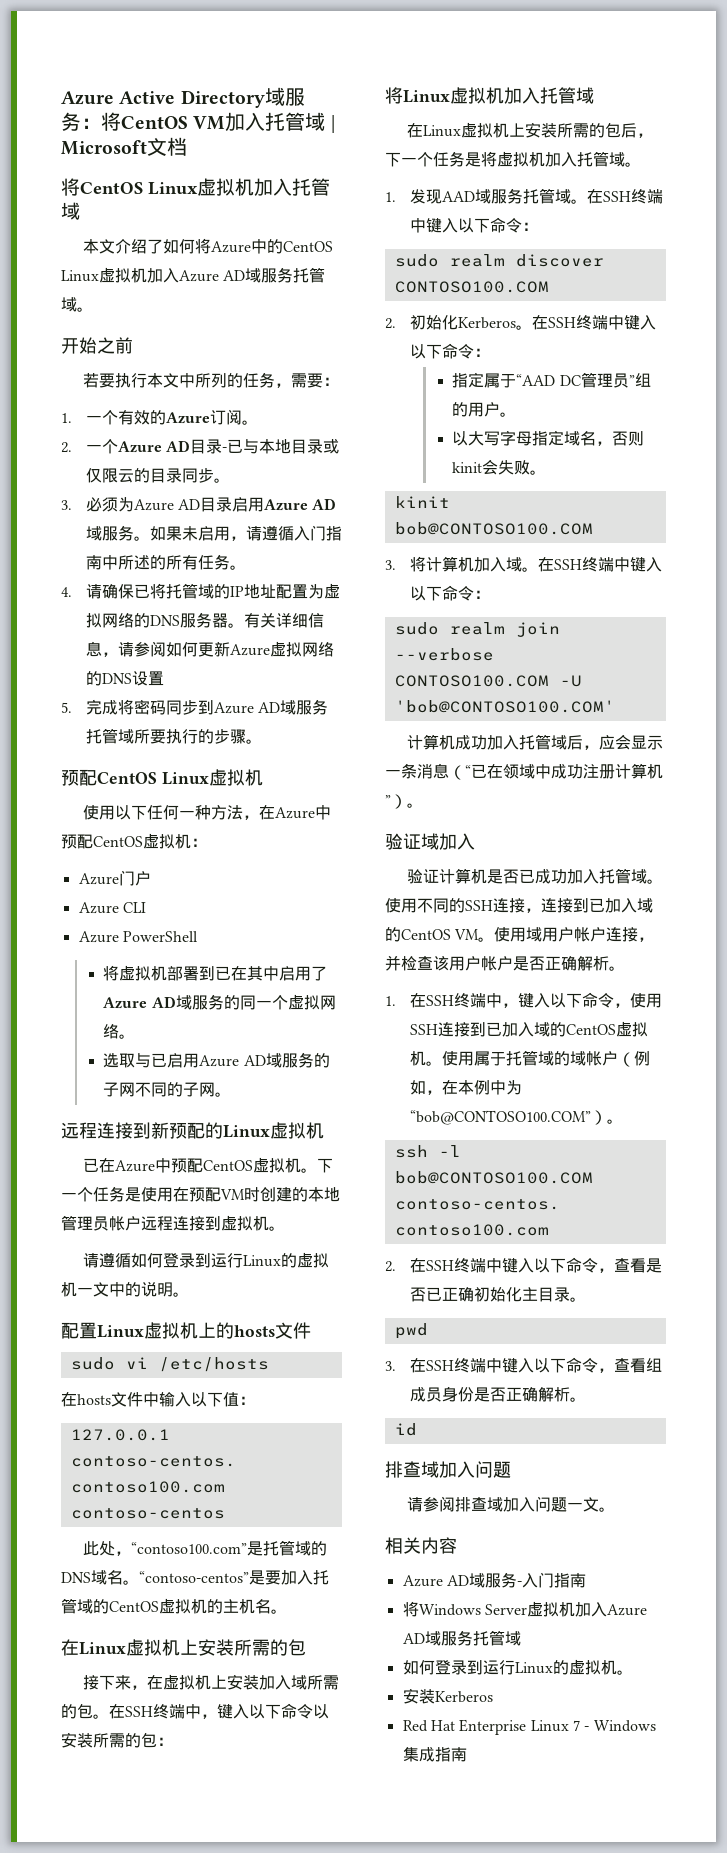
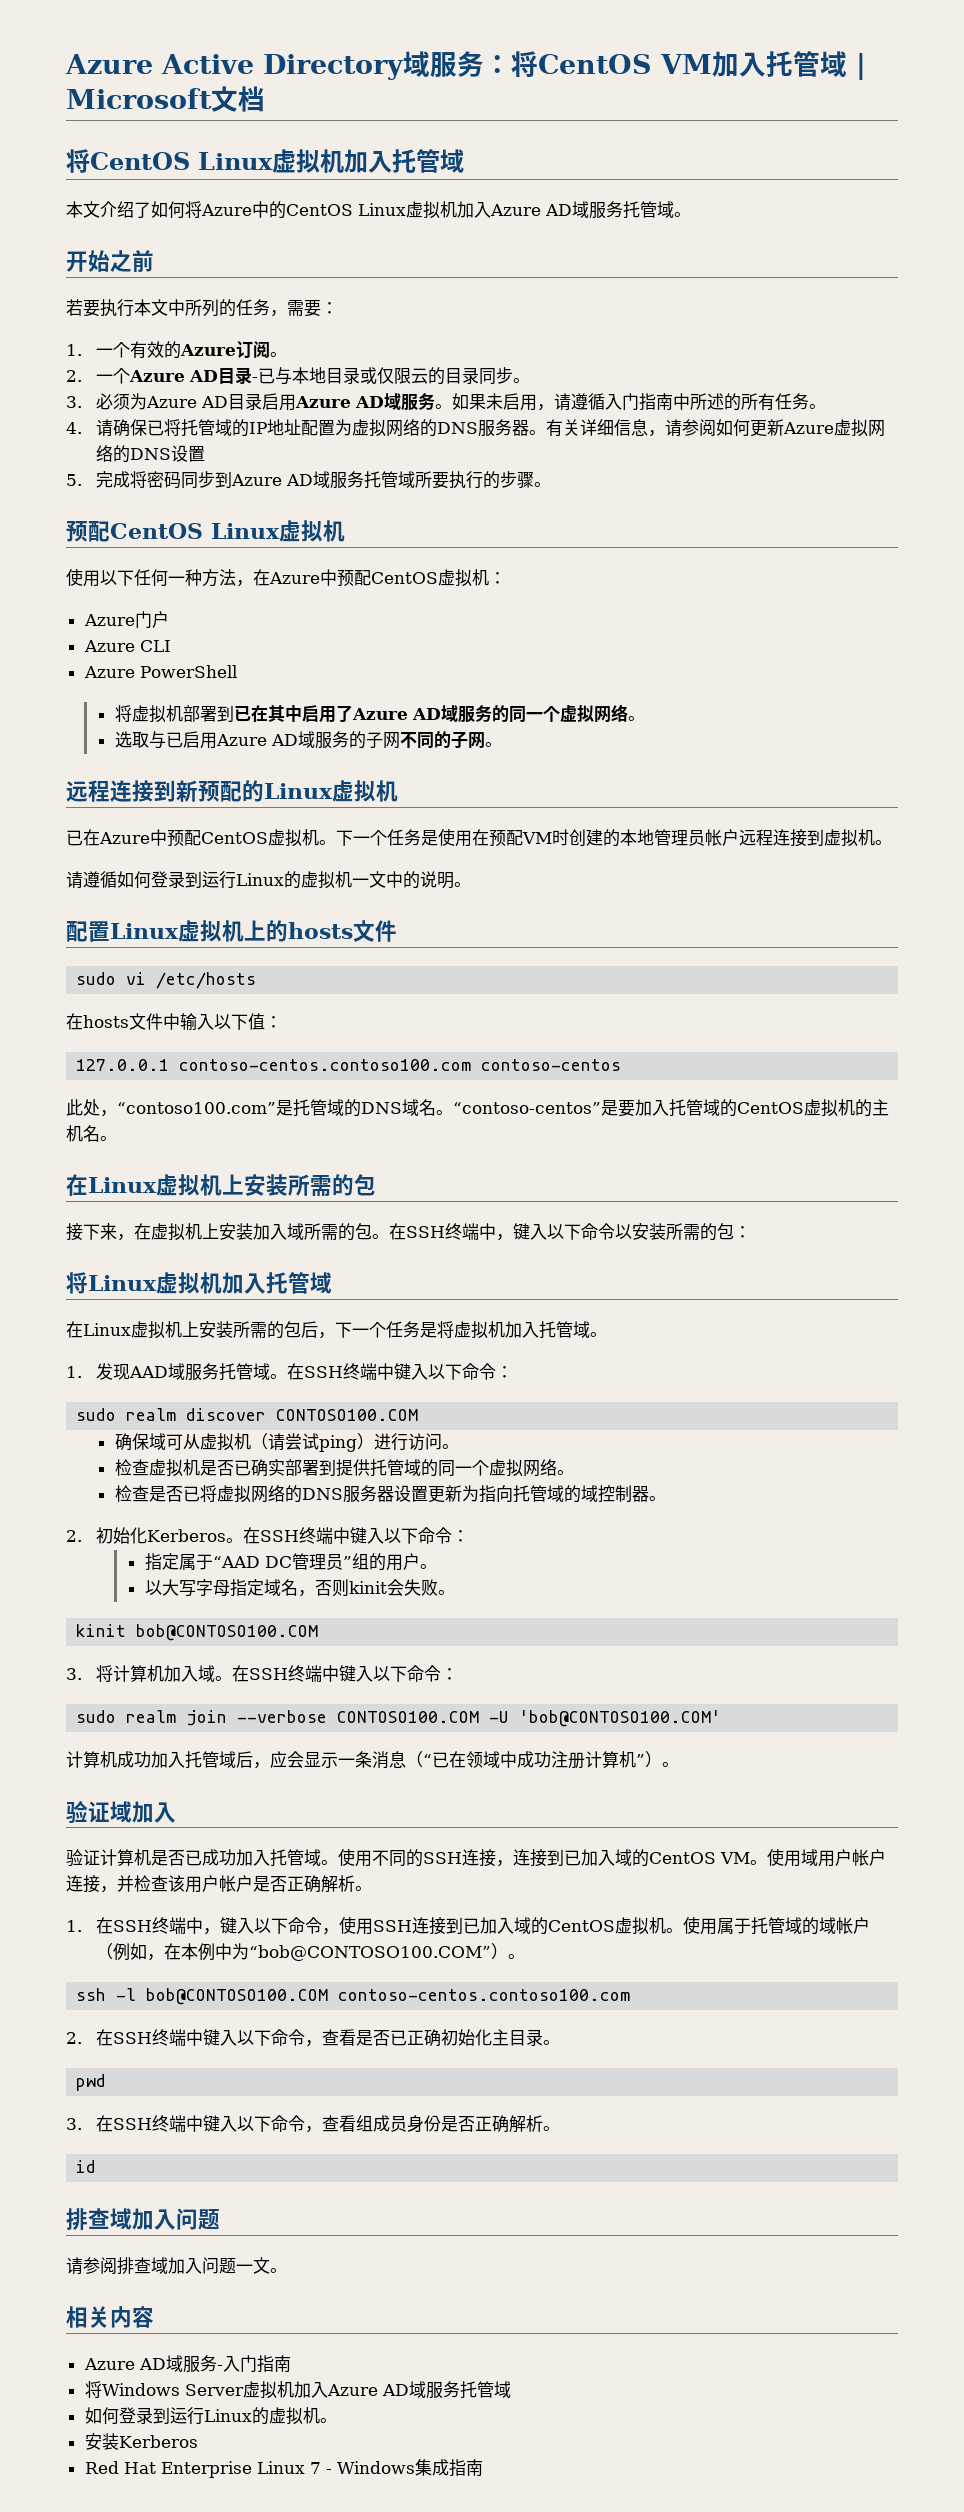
+ 确保域可从虚拟机（请尝试ping）进行访问。
+ 检查虚拟机是否已确实部署到提供托管域的同一个虚拟网络。
+ 检查是否已将虚拟网络的DNS服务器设置更新为指向托管域的域控制器。

